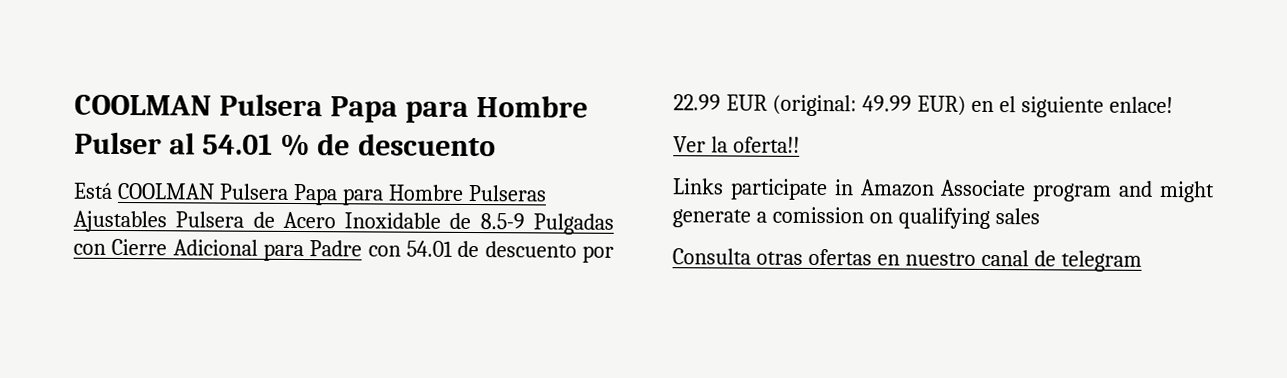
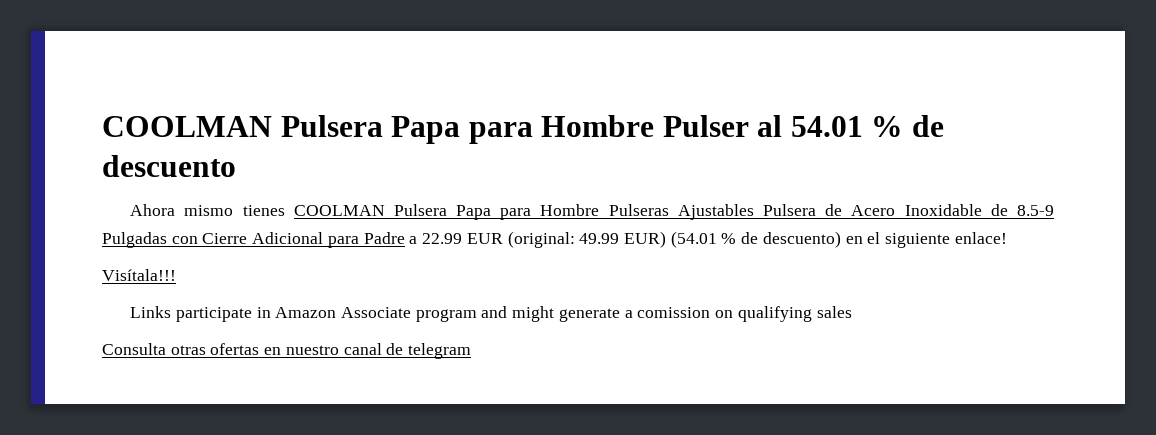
- Está COOLMAN Pulsera Papa para Hombre Pulseras Ajustables Pulsera de Acero Inoxidable de 8.5-9 Pulgadas con Cierre Adicional para Padre con 54.01 de descuento por 22.99 EUR (original: 49.99 EUR) en el siguiente enlace!
+ Ahora mismo tienes COOLMAN Pulsera Papa para Hombre Pulseras Ajustables Pulsera de Acero Inoxidable de 8.5-9 Pulgadas con Cierre Adicional para Padre a 22.99 EUR (original: 49.99 EUR) (54.01 % de descuento) en el siguiente enlace!
- Ver la oferta!!
+ Visítala!!!

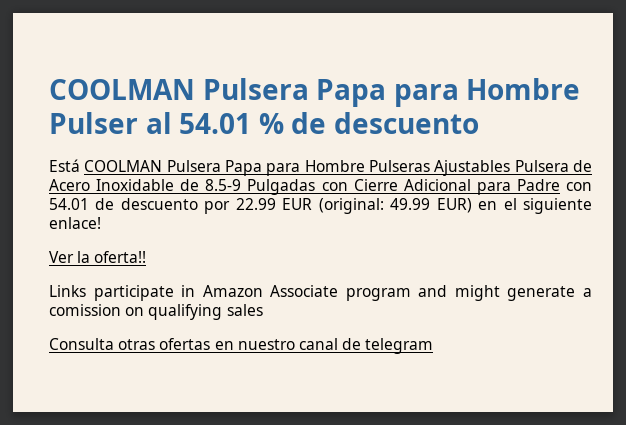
- Ahora mismo tienes COOLMAN Pulsera Papa para Hombre Pulseras Ajustables Pulsera de Acero Inoxidable de 8.5-9 Pulgadas con Cierre Adicional para Padre a 22.99 EUR (original: 49.99 EUR) (54.01 % de descuento) en el siguiente enlace!
+ Está COOLMAN Pulsera Papa para Hombre Pulseras Ajustables Pulsera de Acero Inoxidable de 8.5-9 Pulgadas con Cierre Adicional para Padre con 54.01 de descuento por 22.99 EUR (original: 49.99 EUR) en el siguiente enlace!
- Visítala!!!
+ Ver la oferta!!

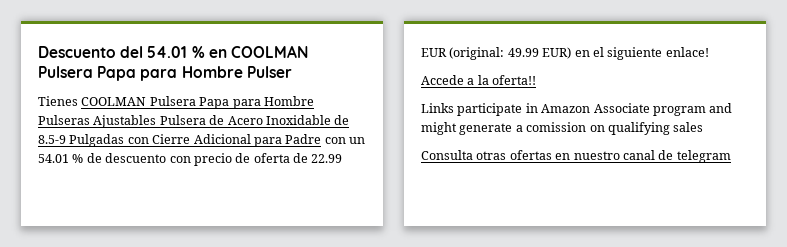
- COOLMAN Pulsera Papa para Hombre Pulser al 54.01 % de descuento
- Está COOLMAN Pulsera Papa para Hombre Pulseras Ajustables Pulsera de Acero Inoxidable de 8.5-9 Pulgadas con Cierre Adicional para Padre con 54.01 de descuento por 22.99 EUR (original: 49.99 EUR) en el siguiente enlace!
+ Descuento del 54.01 % en COOLMAN Pulsera Papa para Hombre Pulser
+ Tienes COOLMAN Pulsera Papa para Hombre Pulseras Ajustables Pulsera de Acero Inoxidable de 8.5-9 Pulgadas con Cierre Adicional para Padre con un 54.01 % de descuento con precio de oferta de 22.99 EUR (original: 49.99 EUR) en el siguiente enlace!
- Ver la oferta!!
+ Accede a la oferta!!

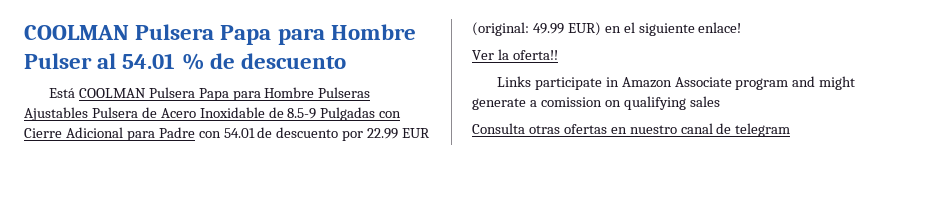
- Descuento del 54.01 % en COOLMAN Pulsera Papa para Hombre Pulser
- Tienes COOLMAN Pulsera Papa para Hombre Pulseras Ajustables Pulsera de Acero Inoxidable de 8.5-9 Pulgadas con Cierre Adicional para Padre con un 54.01 % de descuento con precio de oferta de 22.99 EUR (original: 49.99 EUR) en el siguiente enlace!
+ COOLMAN Pulsera Papa para Hombre Pulser al 54.01 % de descuento
+ Está COOLMAN Pulsera Papa para Hombre Pulseras Ajustables Pulsera de Acero Inoxidable de 8.5-9 Pulgadas con Cierre Adicional para Padre con 54.01 de descuento por 22.99 EUR (original: 49.99 EUR) en el siguiente enlace!
- Accede a la oferta!!
+ Ver la oferta!!

